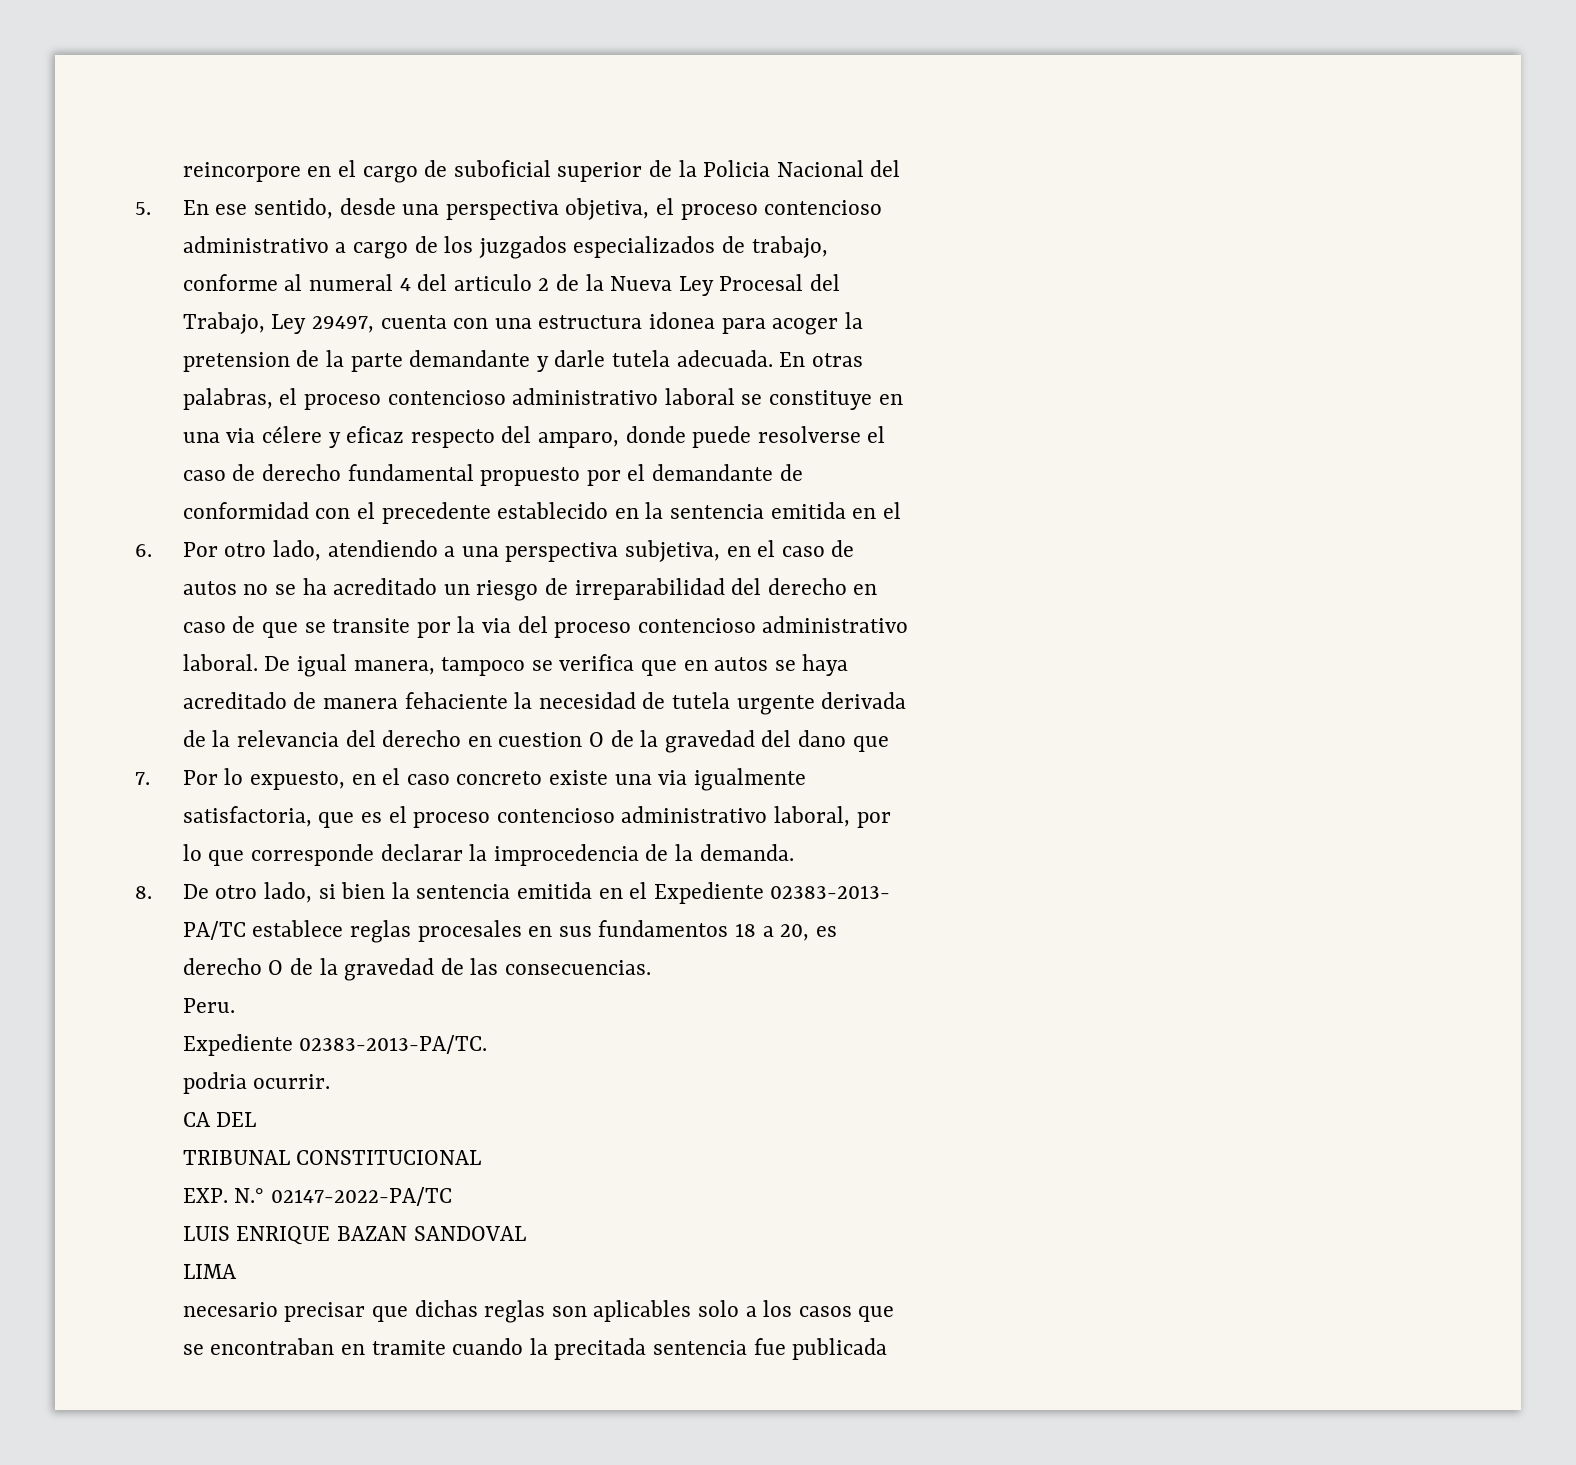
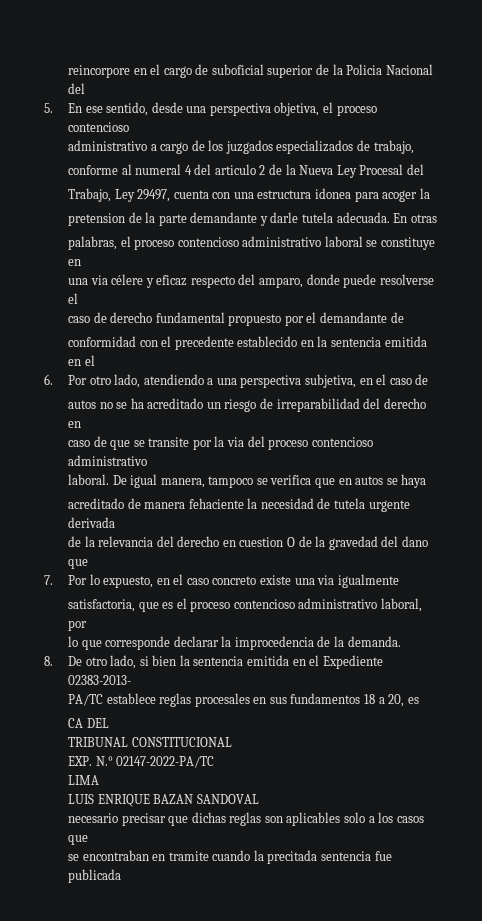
- derecho O de la gravedad de las consecuencias.
- Peru.
- Expediente 02383-2013-PA/TC.
- podria ocurrir.
+ LIMA
- LIMA

